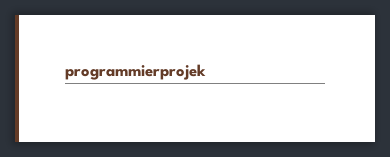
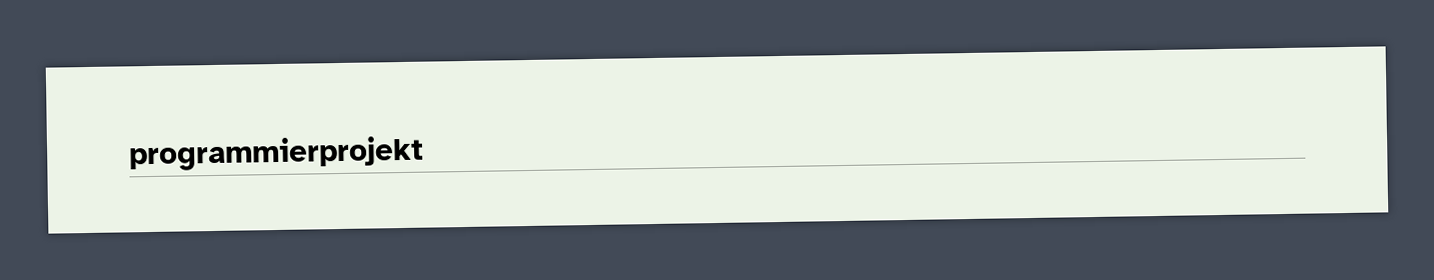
- programmierprojek
+ programmierprojekt

